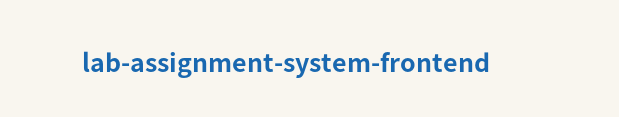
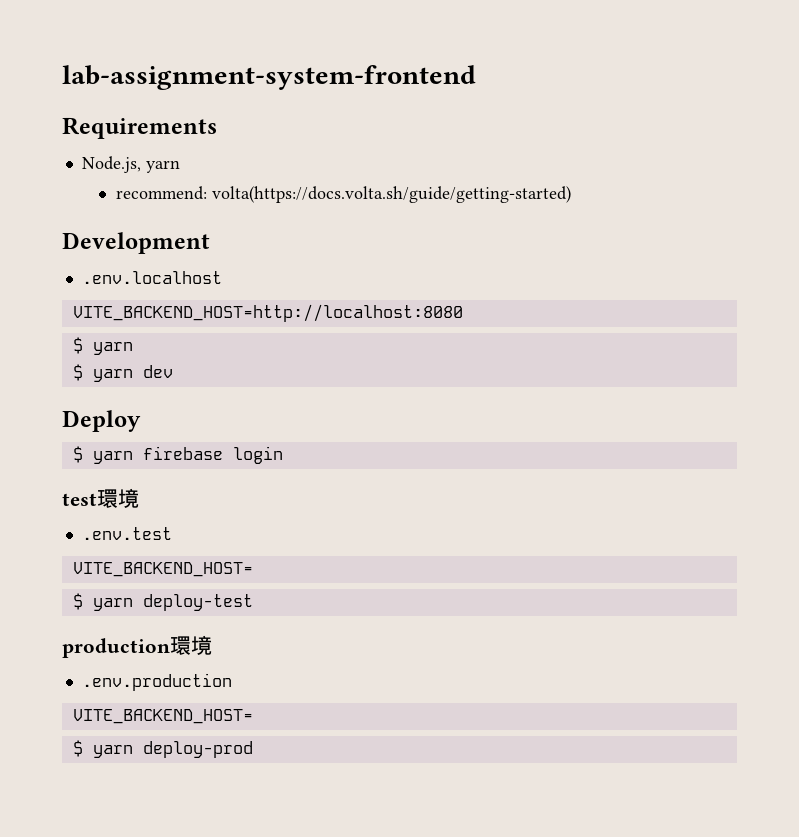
+ Requirements
+ Node.js, yarn
+ recommend: volta(https://docs.volta.sh/guide/getting-started)
+ Development
+ .env.localhost
+ VITE_BACKEND_HOST=http://localhost:8080
+ $ yarn
+ $ yarn dev
+ Deploy
+ $ yarn firebase login
+ test環境
+ .env.test
+ VITE_BACKEND_HOST=
+ $ yarn deploy-test
+ production環境
+ .env.production
+ VITE_BACKEND_HOST=
+ $ yarn deploy-prod

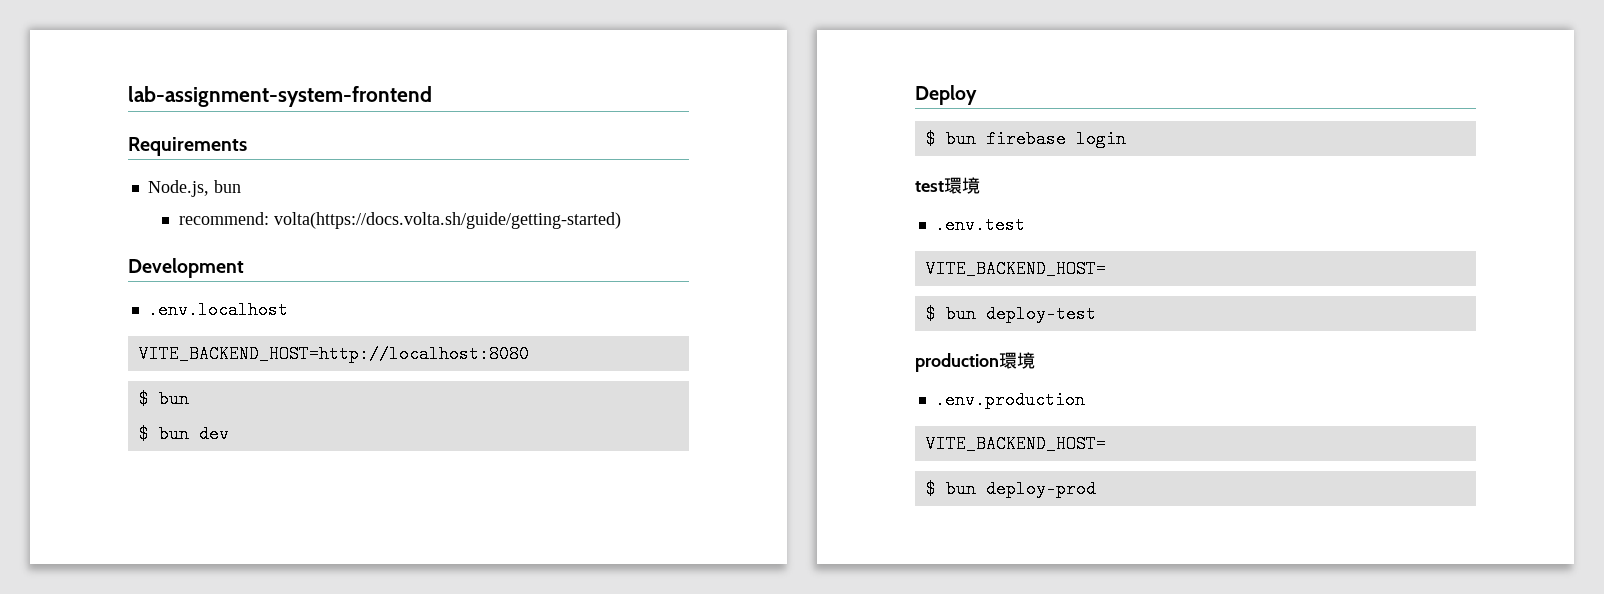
- Node.js, yarn
+ Node.js, bun
  VITE_BACKEND_HOST=http://localhost:8080
- $ yarn
- $ yarn dev
+ $ bun
+ $ bun dev
- $ yarn firebase login
+ $ bun firebase login
- $ yarn deploy-test
+ $ bun deploy-test
- $ yarn deploy-prod
+ $ bun deploy-prod

